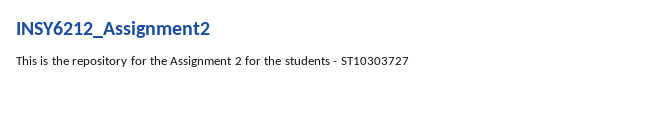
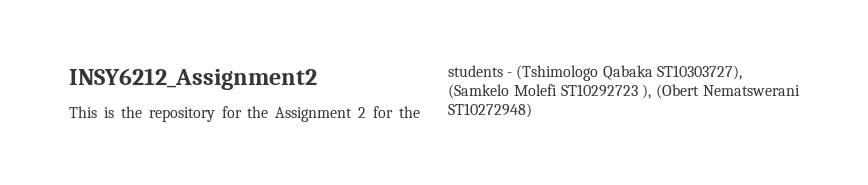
- This is the repository for the Assignment 2 for the students - ST10303727
+ This is the repository for the Assignment 2 for the students - (Tshimologo Qabaka ST10303727), (Samkelo Molefi ST10292723 ), (Obert Nematswerani ST10272948)

